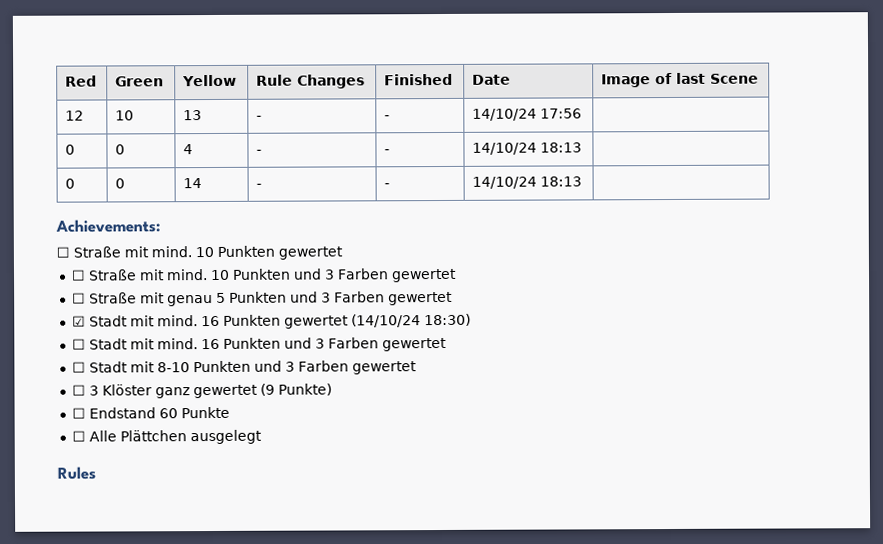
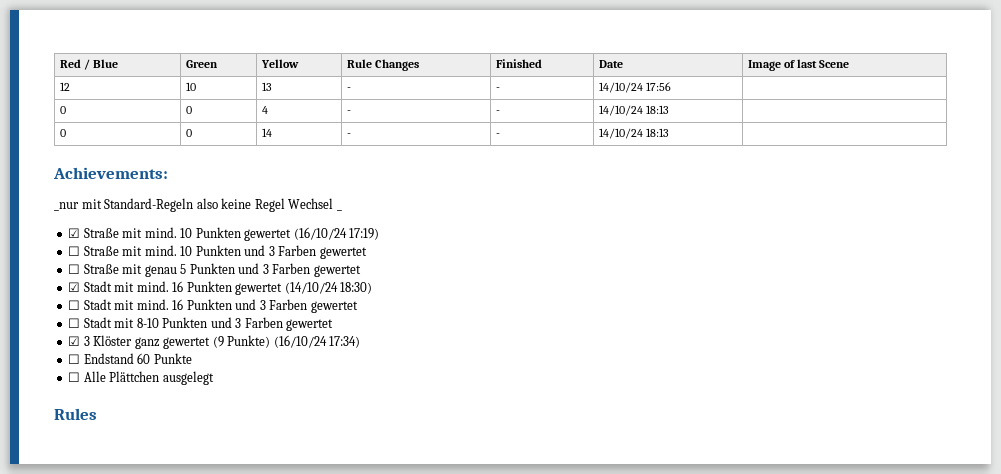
- Red | Green | Yellow | Rule Changes | Finished | Date | Image of last Scene
+ Red / Blue | Green | Yellow | Rule Changes | Finished | Date | Image of last Scene
  Achievements:
- ☐ Straße mit mind.
+ _nur mit Standard-Regeln also keine Regel Wechsel _
+ ☑ Straße mit mind.
- 10 Punkten gewertet
+ 10 Punkten gewertet (16/10/24 17:19)
- ☐ 3 Klöster ganz gewertet (9 Punkte)
+ ☑ 3 Klöster ganz gewertet (9 Punkte) (16/10/24 17:34)

